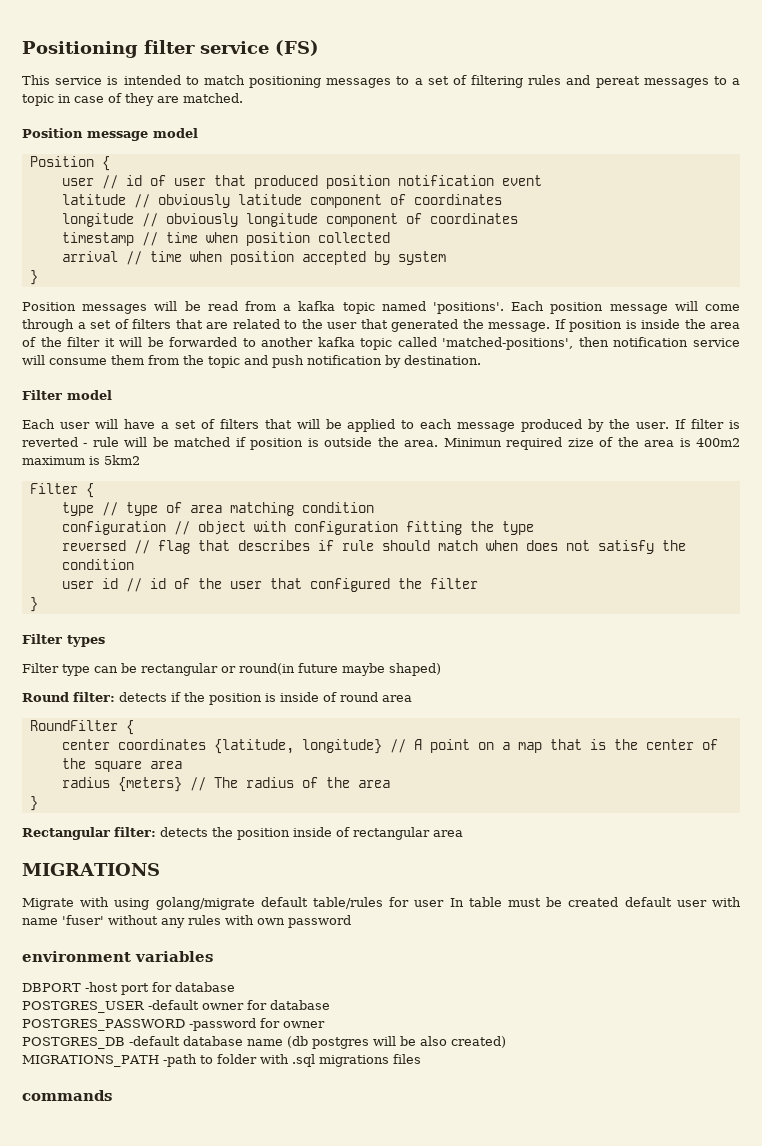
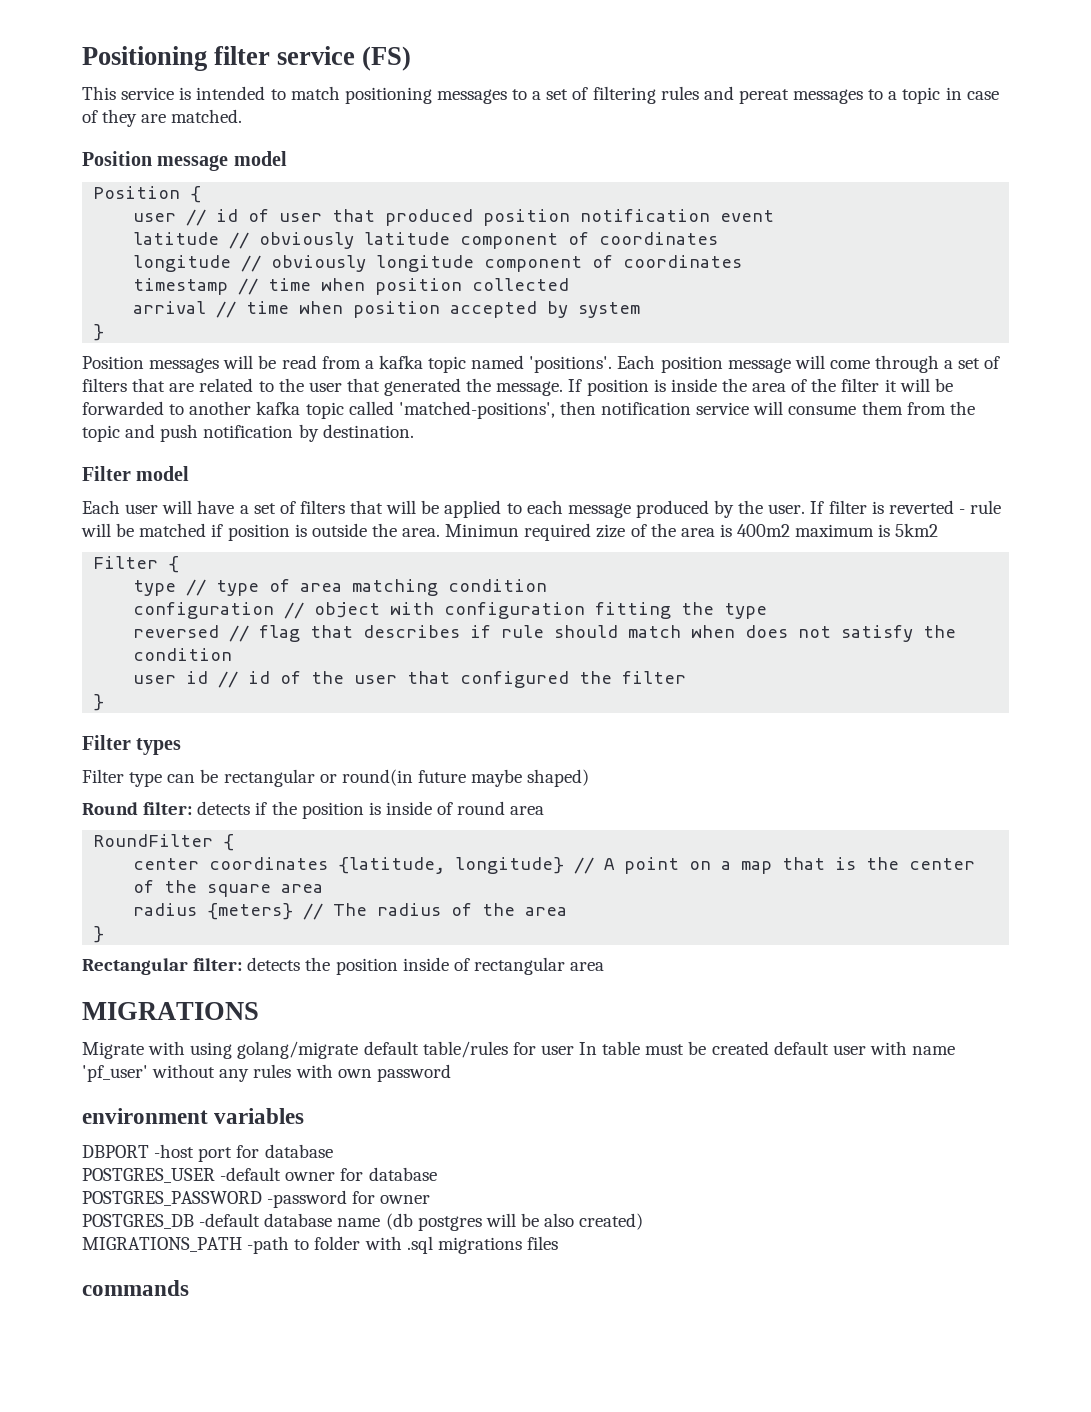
- Migrate with using golang/migrate default table/rules for user In table must be created default user with name 'fuser' without any rules with own password
+ Migrate with using golang/migrate default table/rules for user In table must be created default user with name 'pf_user' without any rules with own password

